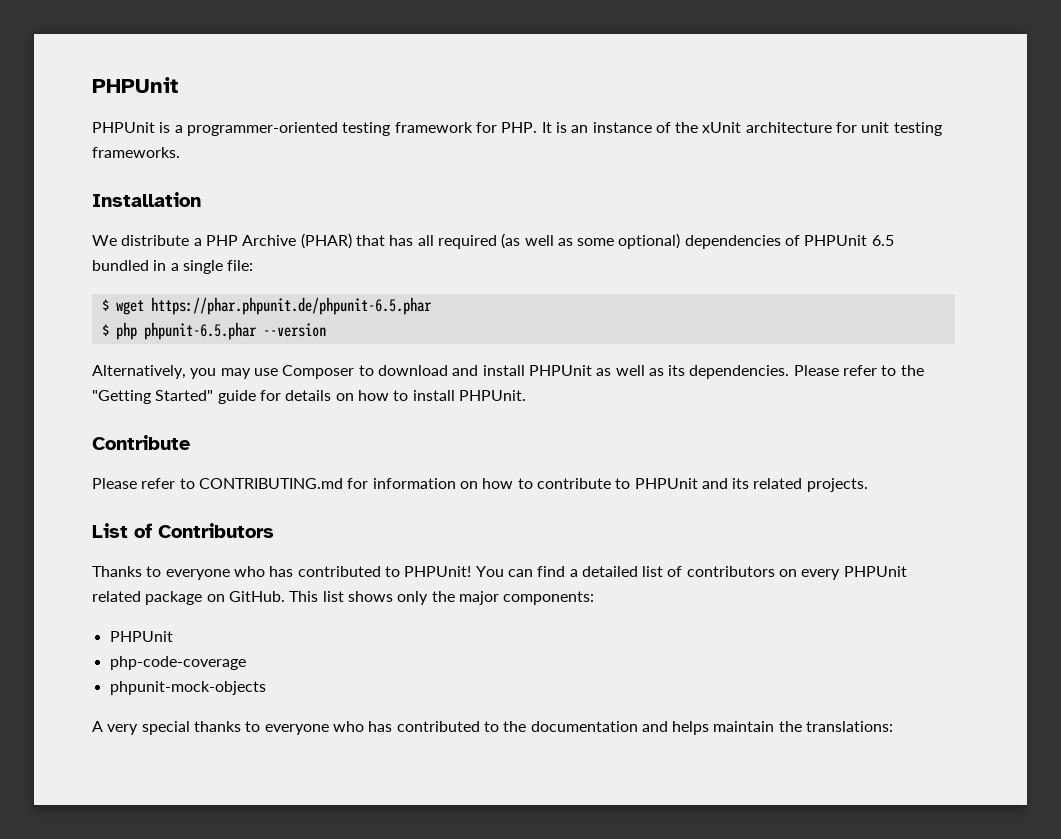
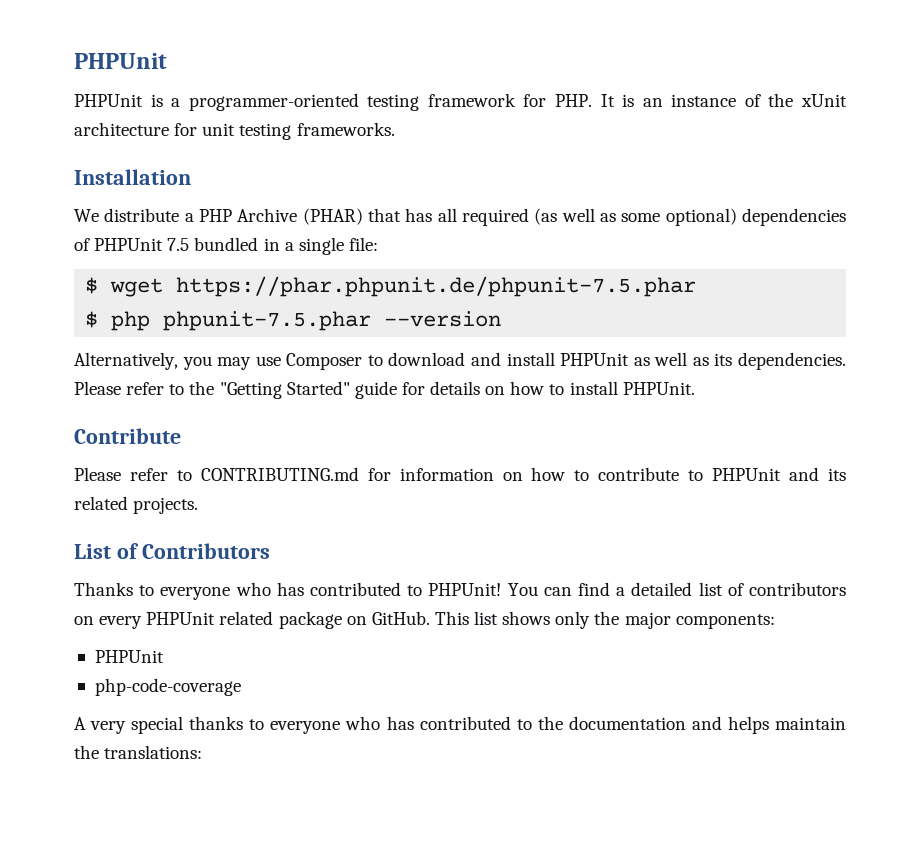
- We distribute a PHP Archive (PHAR) that has all required (as well as some optional) dependencies of PHPUnit 6.5 bundled in a single file:
+ We distribute a PHP Archive (PHAR) that has all required (as well as some optional) dependencies of PHPUnit 7.5 bundled in a single file:
- $ wget https://phar.phpunit.de/phpunit-6.5.phar
+ $ wget https://phar.phpunit.de/phpunit-7.5.phar
- $ php phpunit-6.5.phar --version
+ $ php phpunit-7.5.phar --version
- phpunit-mock-objects

